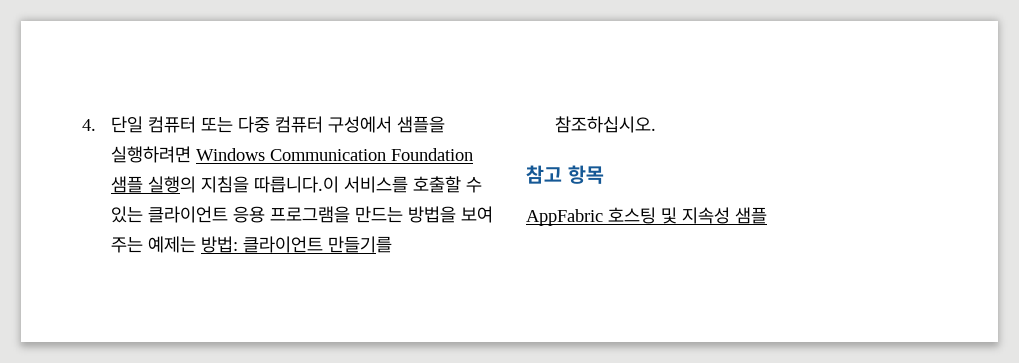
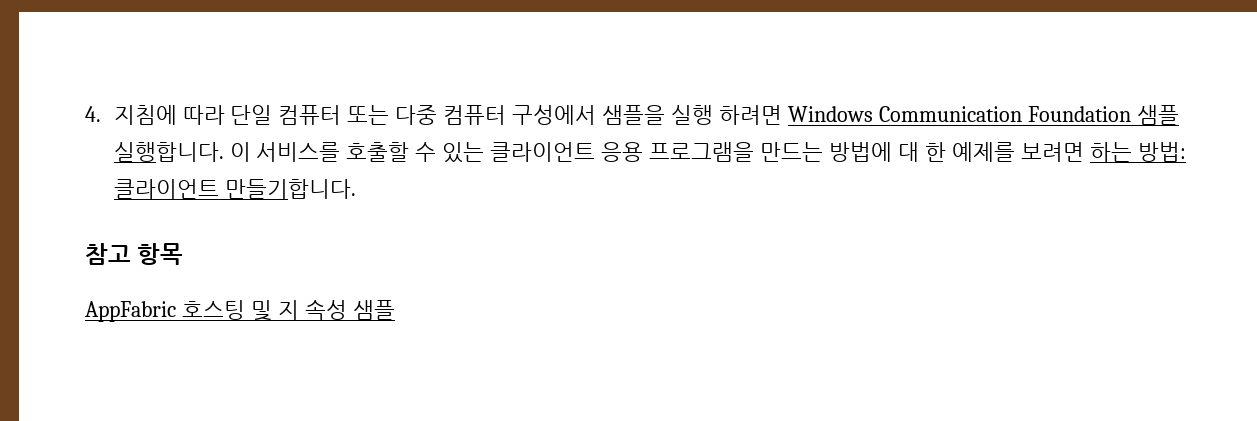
- 4. 단일 컴퓨터 또는 다중 컴퓨터 구성에서 샘플을 실행하려면 Windows Communication Foundation 샘플 실행의 지침을 따릅니다.이 서비스를 호출할 수 있는 클라이언트 응용 프로그램을 만드는 방법을 보여 주는 예제는 방법: 클라이언트 만들기를 참조하십시오.
+ 4. 지침에 따라 단일 컴퓨터 또는 다중 컴퓨터 구성에서 샘플을 실행 하려면 Windows Communication Foundation 샘플 실행합니다. 이 서비스를 호출할 수 있는 클라이언트 응용 프로그램을 만드는 방법에 대 한 예제를 보려면 하는 방법: 클라이언트 만들기합니다.
- AppFabric 호스팅 및 지속성 샘플
+ AppFabric 호스팅 및 지 속성 샘플

